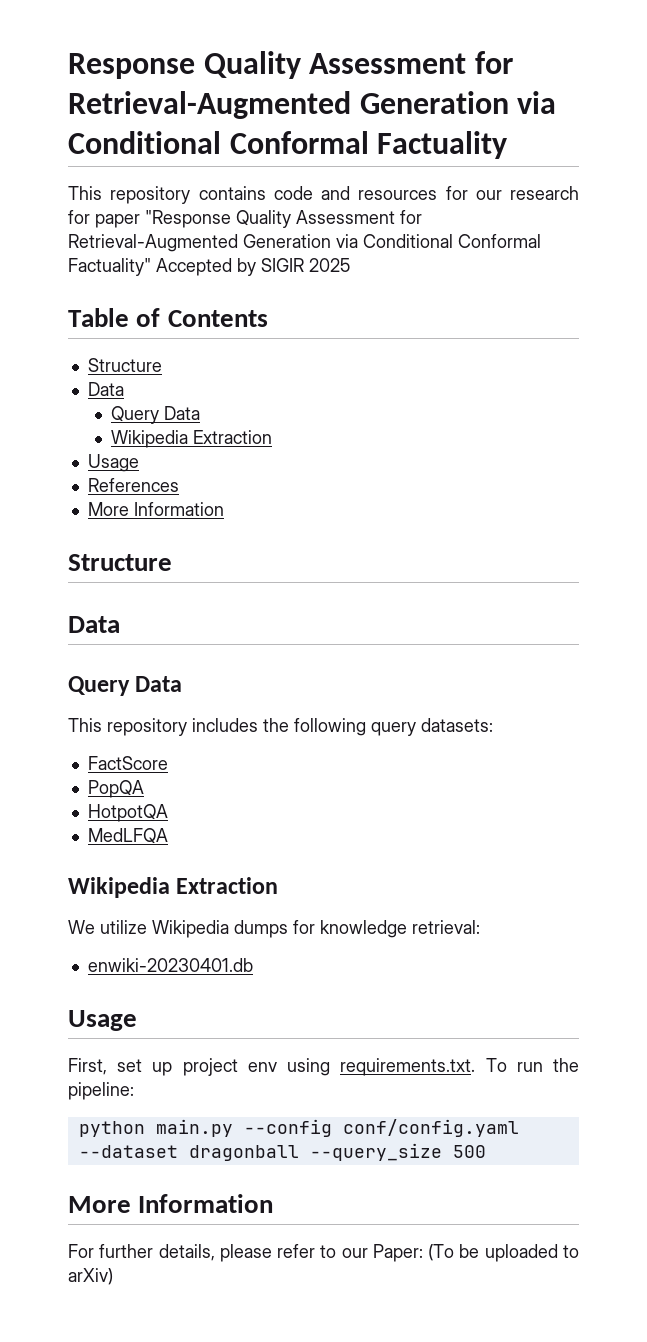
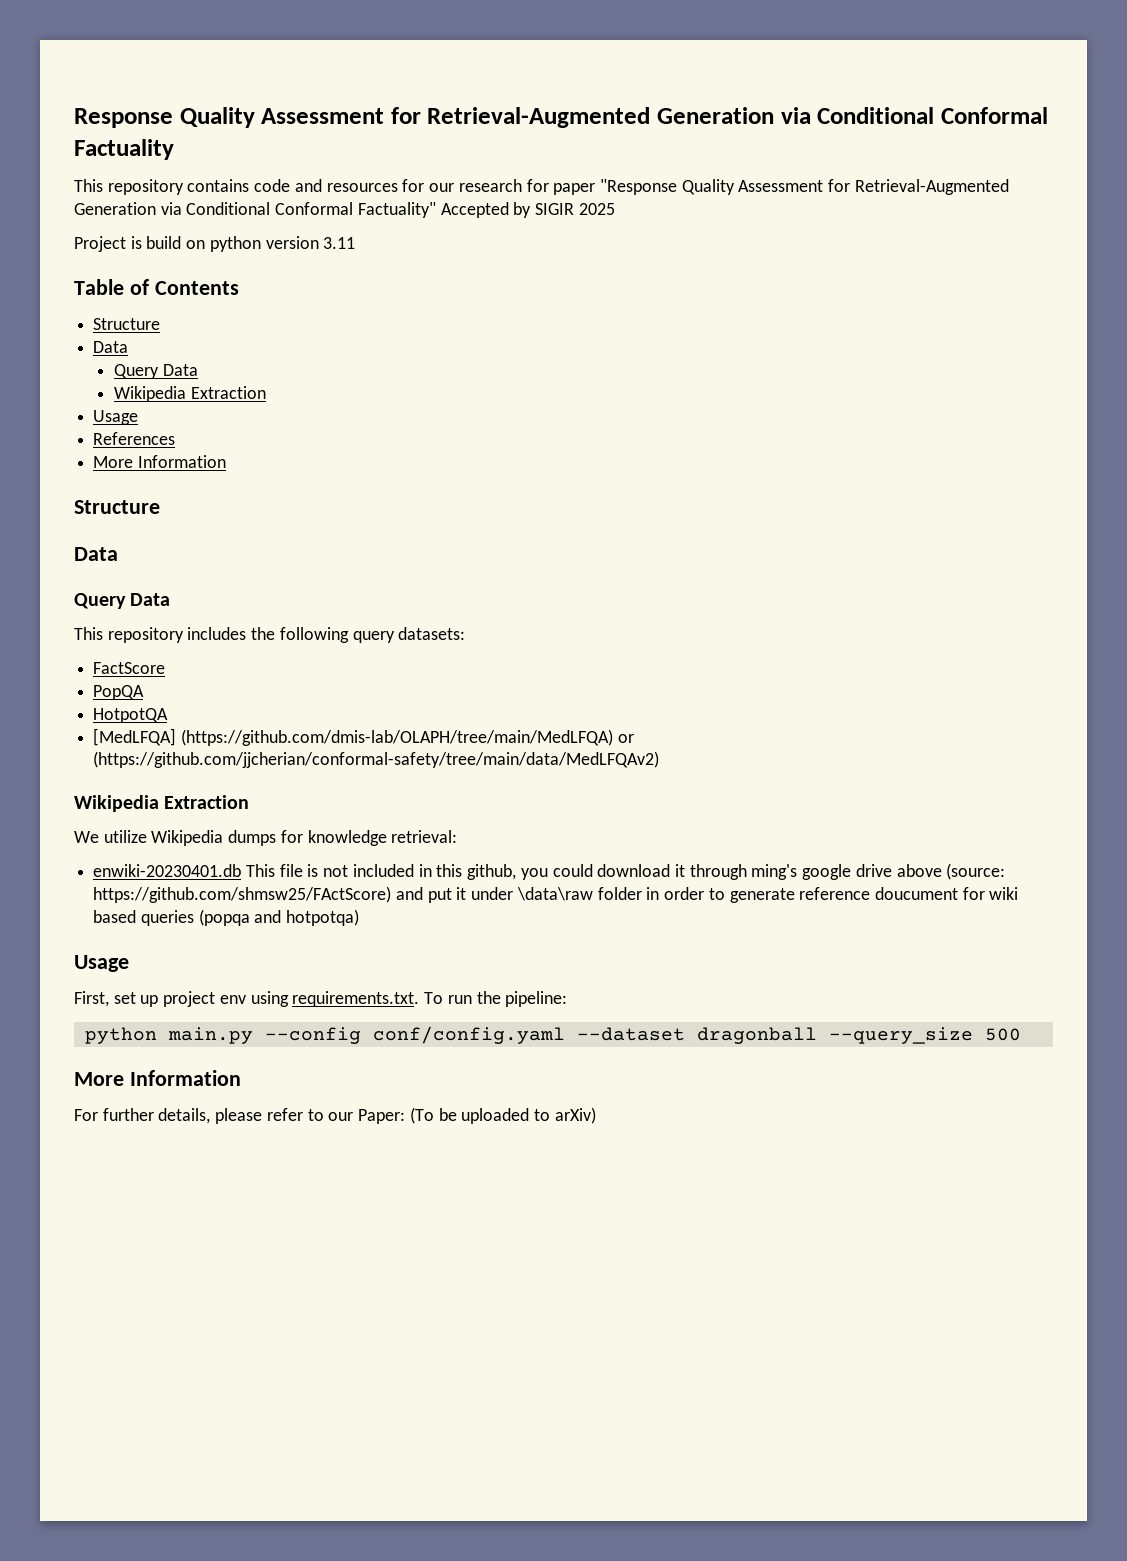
+ Project is build on python version 3.11
- MedLFQA
+ [MedLFQA] (https://github.com/dmis-lab/OLAPH/tree/main/MedLFQA) or (https://github.com/jjcherian/conformal-safety/tree/main/data/MedLFQAv2)
- enwiki-20230401.db
+ enwiki-20230401.db This file is not included in this github, you could download it through ming's google drive above (source: https://github.com/shmsw25/FActScore) and put it under \data\raw folder in order to generate reference doucument for wiki based queries (popqa and hotpotqa)

